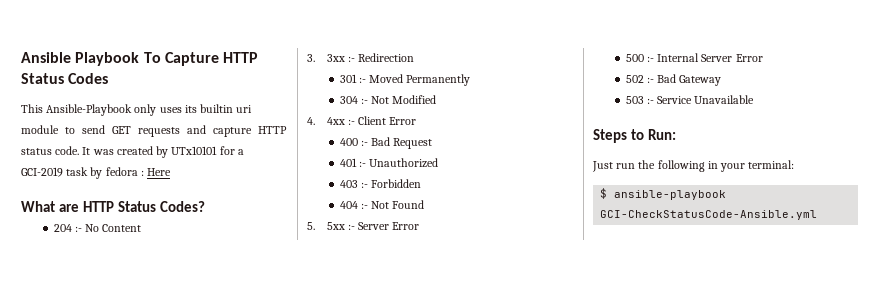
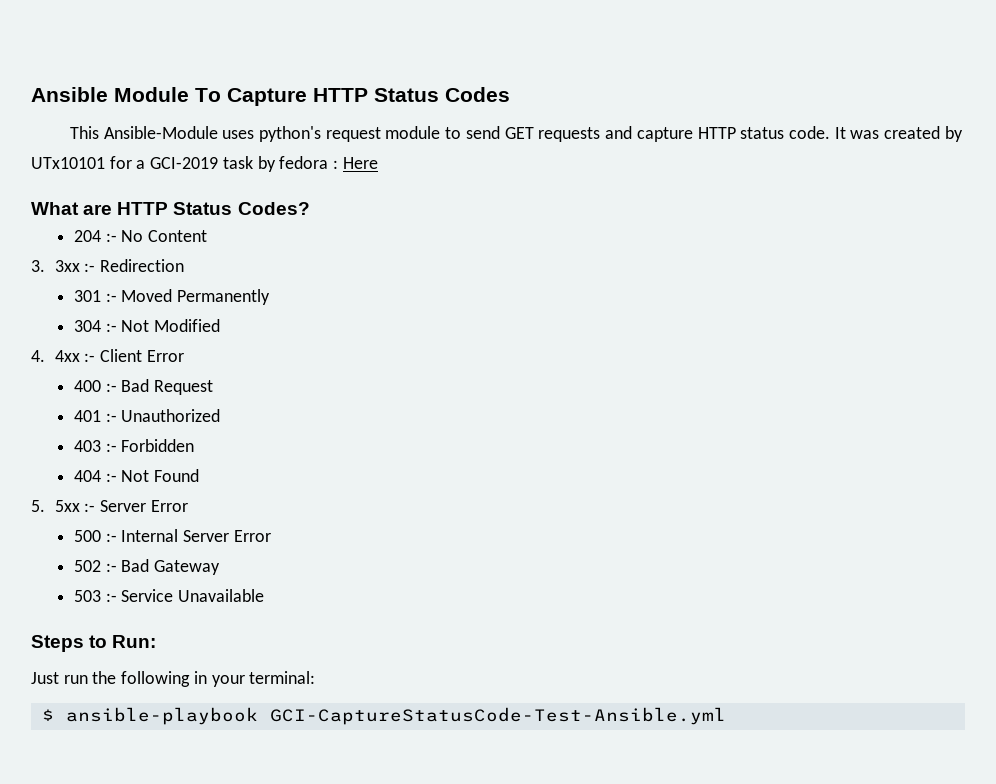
- Ansible Playbook To Capture HTTP Status Codes
+ Ansible Module To Capture HTTP Status Codes
- This Ansible-Playbook only uses its builtin uri module to send GET requests and capture HTTP status code.
+ This Ansible-Module uses python's request module to send GET requests and capture HTTP status code.
- $ ansible-playbook GCI-CheckStatusCode-Ansible.yml
+ $ ansible-playbook GCI-CaptureStatusCode-Test-Ansible.yml

